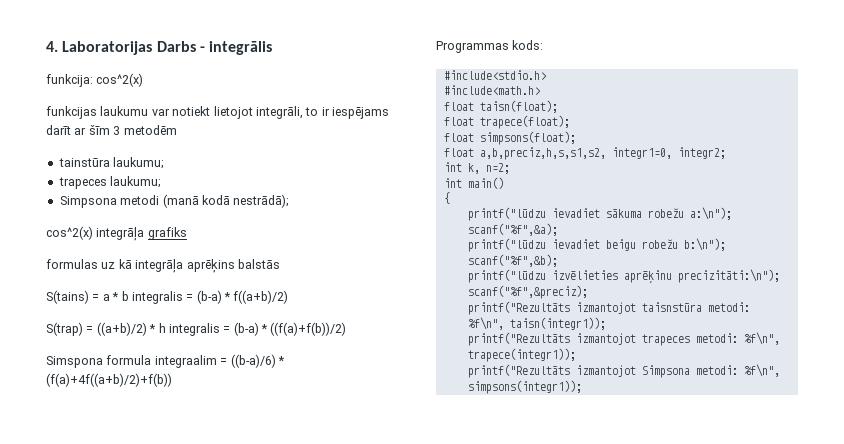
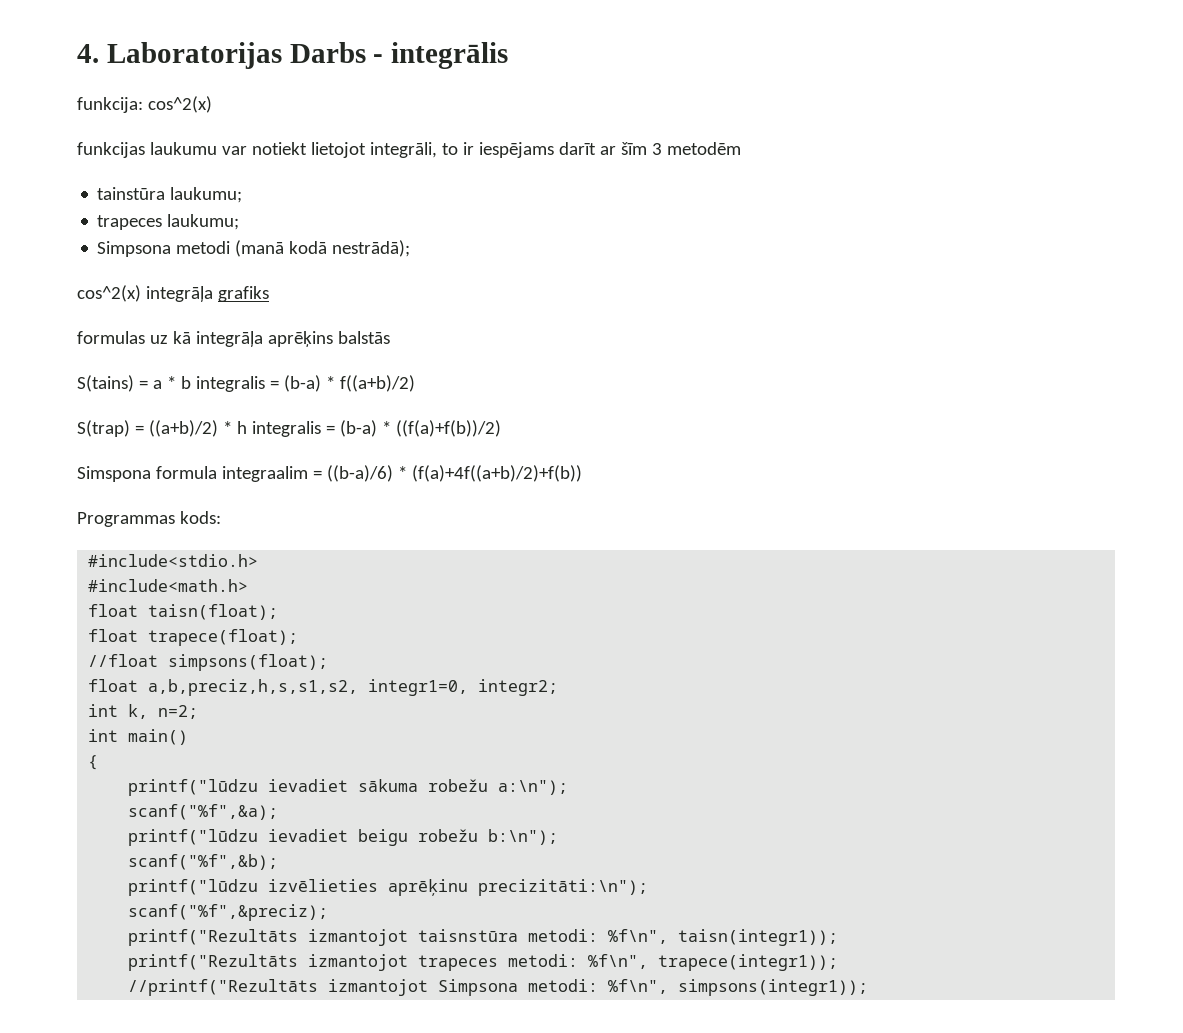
- float simpsons(float);
+ //float simpsons(float);
- printf("Rezultāts izmantojot Simpsona metodi: %f\n", simpsons(integr1));
+ //printf("Rezultāts izmantojot Simpsona metodi: %f\n", simpsons(integr1));

